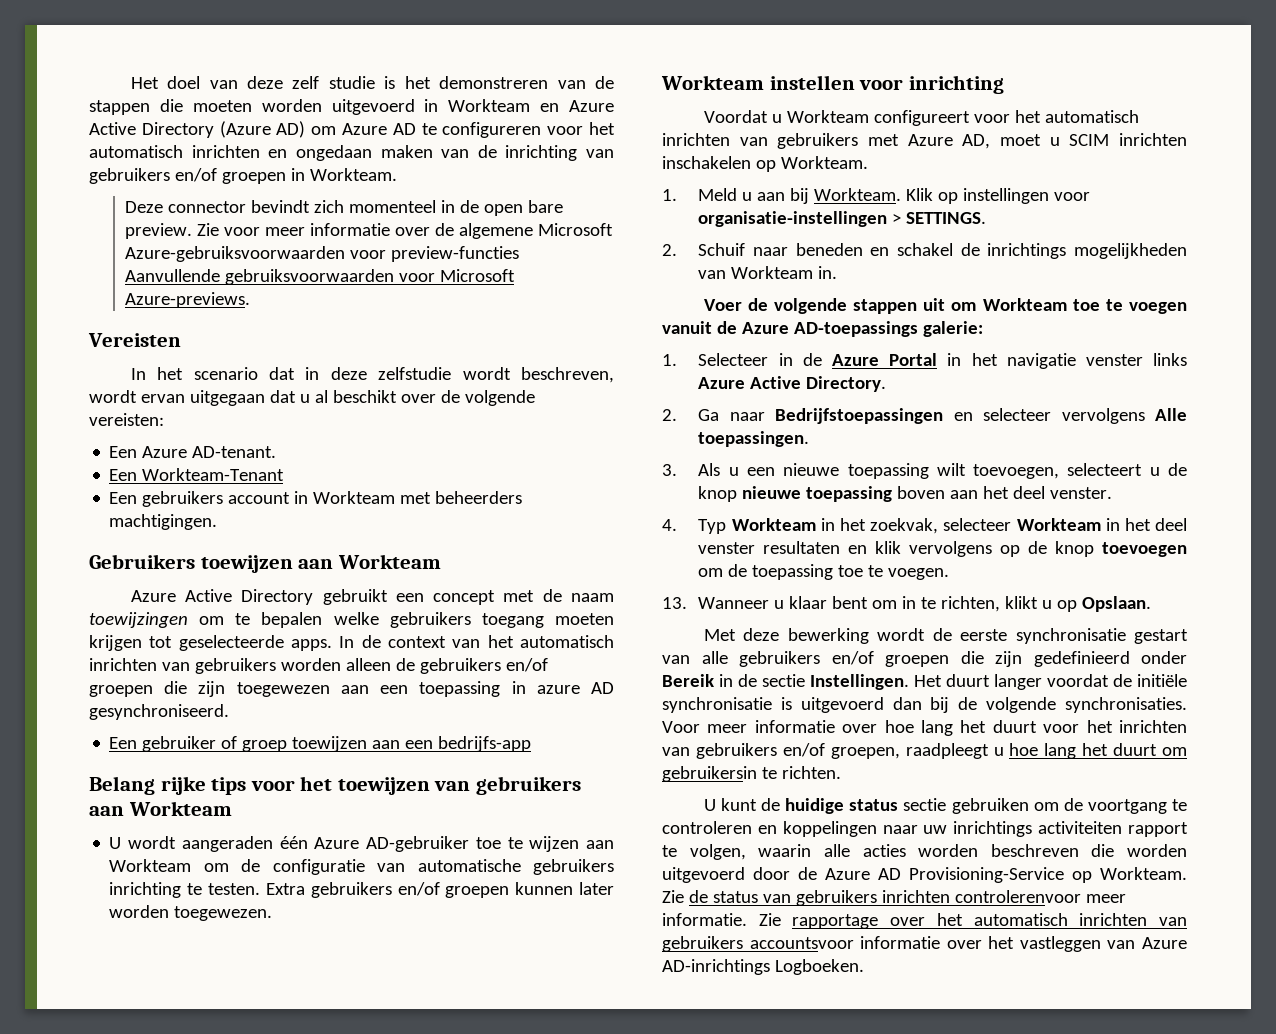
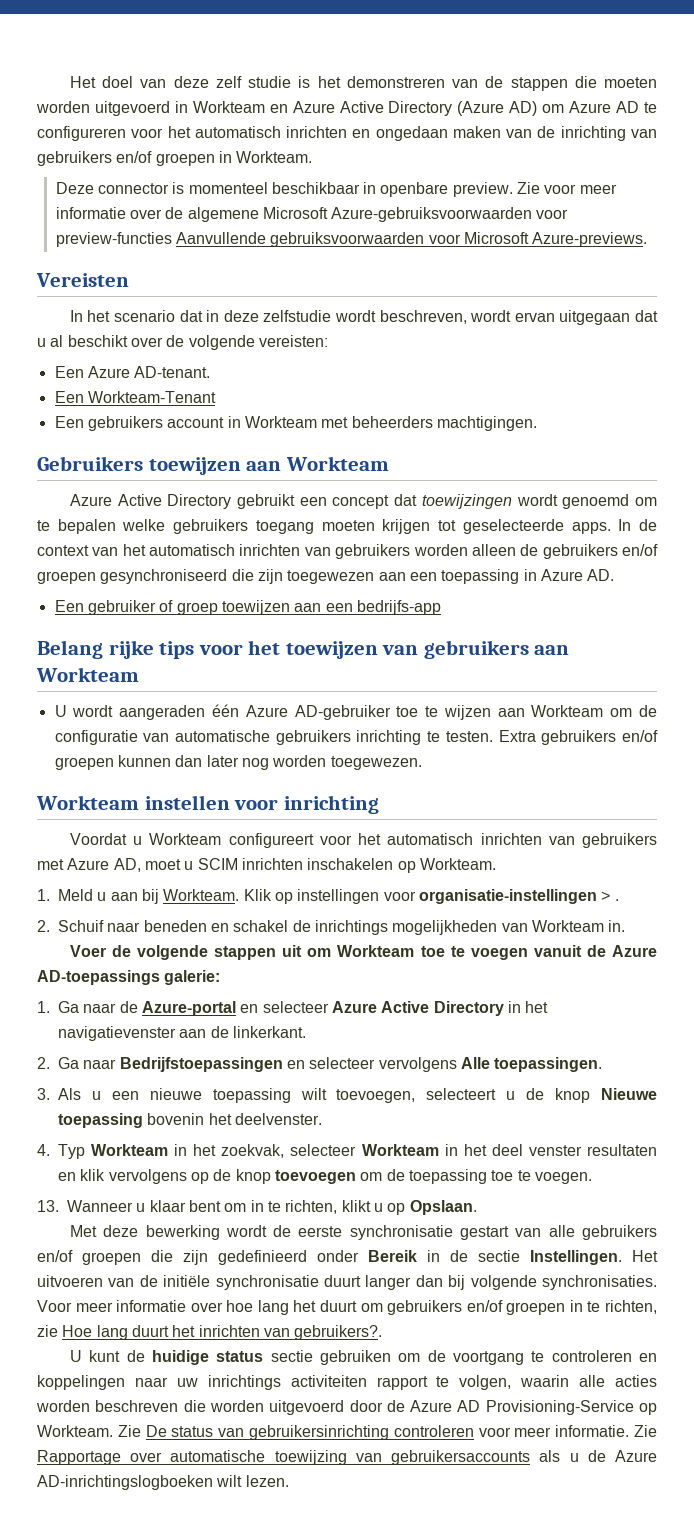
- Deze connector bevindt zich momenteel in de open bare preview.
+ Deze connector is momenteel beschikbaar in openbare preview.
- Azure Active Directory gebruikt een concept met de naam toewijzingen om te bepalen welke gebruikers toegang moeten krijgen tot geselecteerde apps.
+ Azure Active Directory gebruikt een concept dat toewijzingen wordt genoemd om te bepalen welke gebruikers toegang moeten krijgen tot geselecteerde apps.
- In de context van het automatisch inrichten van gebruikers worden alleen de gebruikers en/of groepen die zijn toegewezen aan een toepassing in azure AD gesynchroniseerd.
+ In de context van het automatisch inrichten van gebruikers worden alleen de gebruikers en/of groepen gesynchroniseerd die zijn toegewezen aan een toepassing in Azure AD.
- Extra gebruikers en/of groepen kunnen later worden toegewezen.
+ Extra gebruikers en/of groepen kunnen dan later nog worden toegewezen.
- Klik op instellingen voor organisatie-instellingen > SETTINGS.
+ Klik op instellingen voor organisatie-instellingen > .
- 1. Selecteer in de Azure Portal in het navigatie venster links Azure Active Directory.
+ 1. Ga naar de Azure-portal en selecteer Azure Active Directory in het navigatievenster aan de linkerkant.
- 3. Als u een nieuwe toepassing wilt toevoegen, selecteert u de knop nieuwe toepassing boven aan het deel venster.
+ 3. Als u een nieuwe toepassing wilt toevoegen, selecteert u de knop Nieuwe toepassing bovenin het deelvenster.
- Het duurt langer voordat de initiële synchronisatie is uitgevoerd dan bij de volgende synchronisaties.
+ Het uitvoeren van de initiële synchronisatie duurt langer dan bij volgende synchronisaties.
- Voor meer informatie over hoe lang het duurt voor het inrichten van gebruikers en/of groepen, raadpleegt u hoe lang het duurt om gebruikersin te richten.
+ Voor meer informatie over hoe lang het duurt om gebruikers en/of groepen in te richten, zie Hoe lang duurt het inrichten van gebruikers?.
- Zie de status van gebruikers inrichten controlerenvoor meer informatie. Zie rapportage over het automatisch inrichten van gebruikers accountsvoor informatie over het vastleggen van Azure AD-inrichtings Logboeken.
+ Zie De status van gebruikersinrichting controleren voor meer informatie. Zie Rapportage over automatische toewijzing van gebruikersaccounts als u de Azure AD-inrichtingslogboeken wilt lezen.

